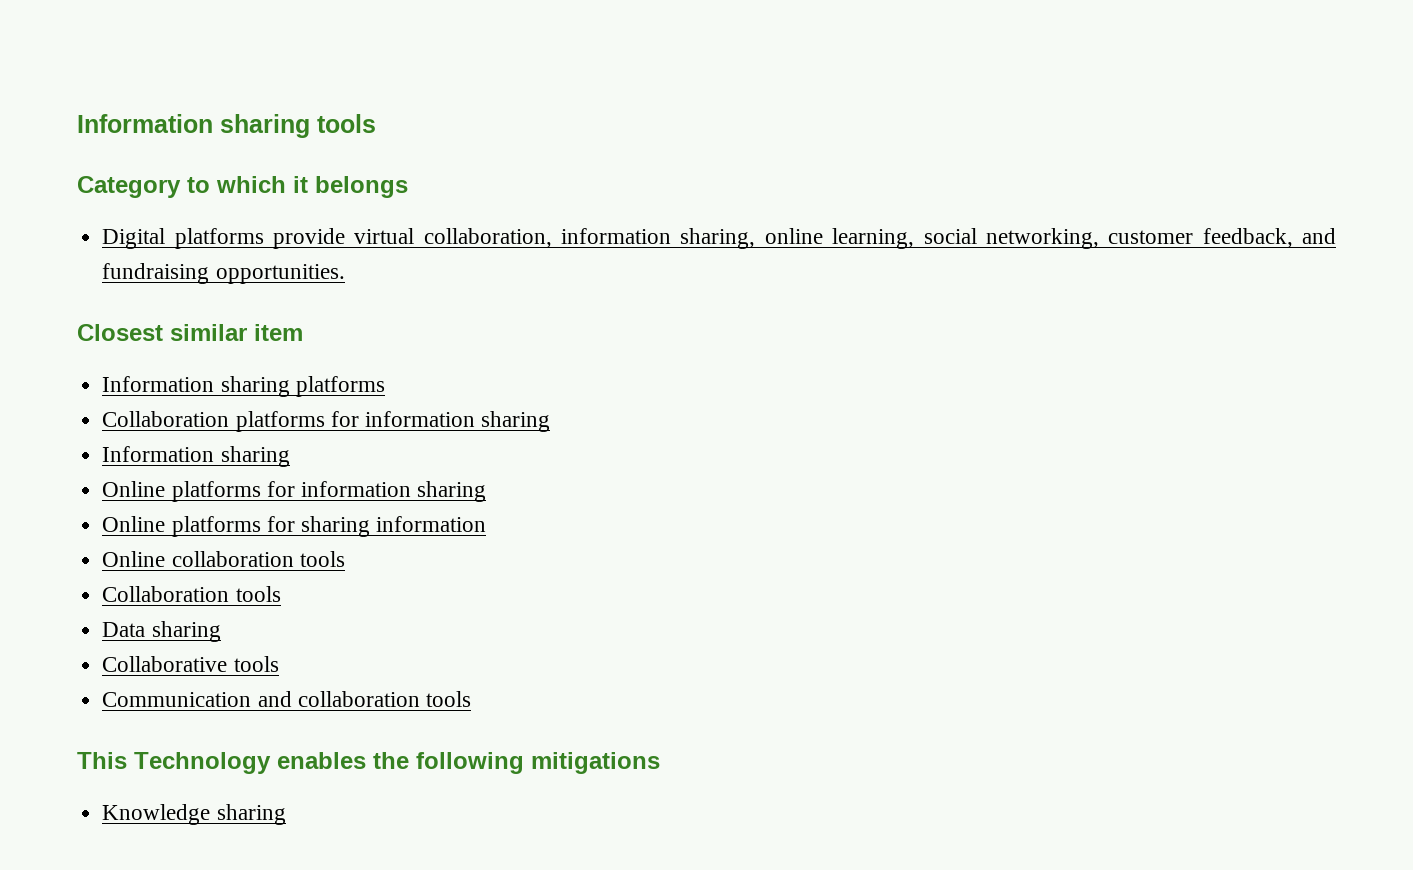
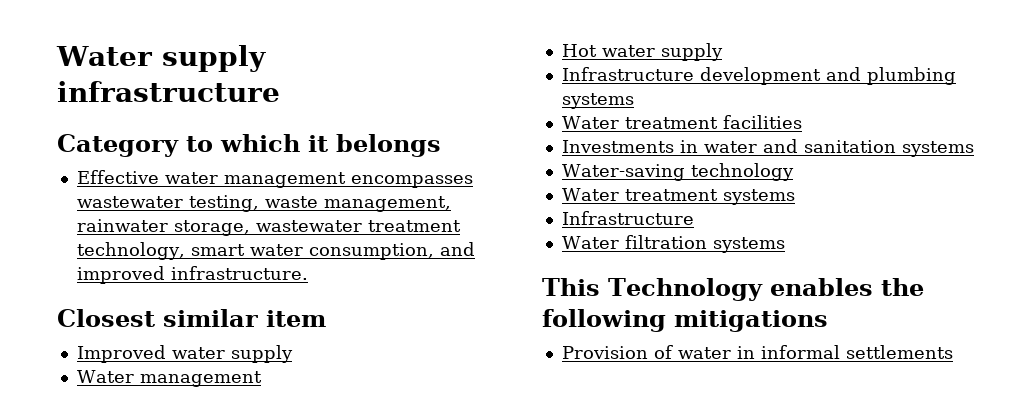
- Information sharing tools
+ Water supply infrastructure
- Digital platforms provide virtual collaboration, information sharing, online learning, social networking, customer feedback, and fundraising opportunities.
+ Effective water management encompasses wastewater testing, waste management, rainwater storage, wastewater treatment technology, smart water consumption, and improved infrastructure.
  Closest similar item
- Information sharing platforms
- Collaboration platforms for information sharing
- Information sharing
- Online platforms for information sharing
- Online platforms for sharing information
- Online collaboration tools
- Collaboration tools
- Data sharing
- Collaborative tools
- Communication and collaboration tools
+ Improved water supply
+ Water management
+ Hot water supply
+ Infrastructure development and plumbing systems
+ Water treatment facilities
+ Investments in water and sanitation systems
+ Water-saving technology
+ Water treatment systems
+ Infrastructure
+ Water filtration systems
- Knowledge sharing
+ Provision of water in informal settlements

